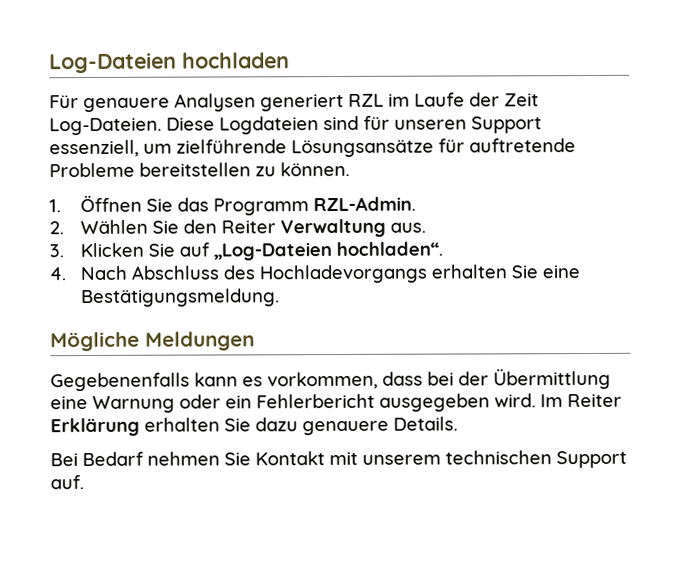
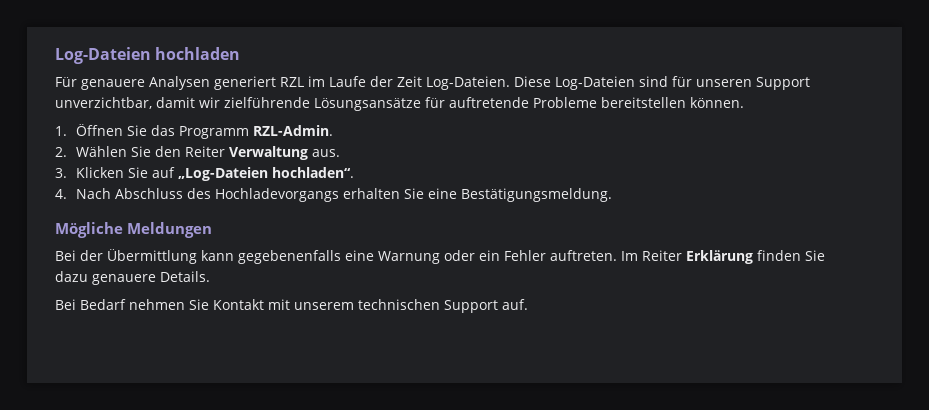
- Diese Logdateien sind für unseren Support essenziell, um zielführende Lösungsansätze für auftretende Probleme bereitstellen zu können.
+ Diese Log-Dateien sind für unseren Support unverzichtbar, damit wir zielführende Lösungsansätze für auftretende Probleme bereitstellen können.
- Gegebenenfalls kann es vorkommen, dass bei der Übermittlung eine Warnung oder ein Fehlerbericht ausgegeben wird.
+ Bei der Übermittlung kann gegebenenfalls eine Warnung oder ein Fehler auftreten.
- Im Reiter Erklärung erhalten Sie dazu genauere Details.
+ Im Reiter Erklärung finden Sie dazu genauere Details.

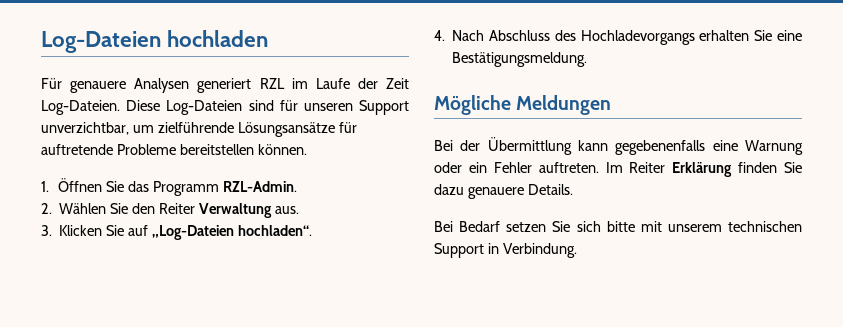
- Diese Log-Dateien sind für unseren Support unverzichtbar, damit wir zielführende Lösungsansätze für auftretende Probleme bereitstellen können.
+ Diese Log-Dateien sind für unseren Support unverzichtbar, um zielführende Lösungsansätze für auftretende Probleme bereitstellen können.
- Bei Bedarf nehmen Sie Kontakt mit unserem technischen Support auf.
+ Bei Bedarf setzen Sie sich bitte mit unserem technischen Support in Verbindung.

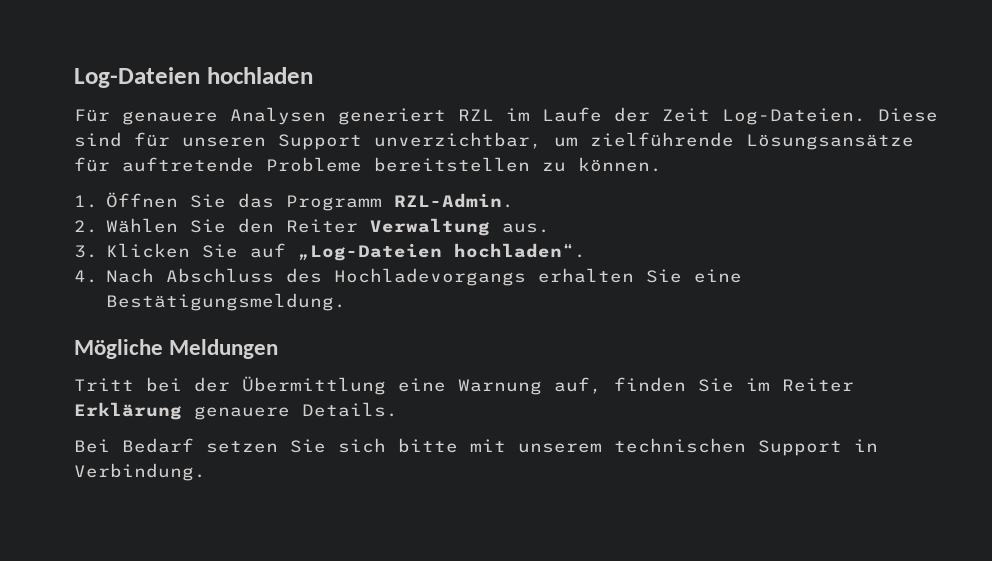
- Diese Log-Dateien sind für unseren Support unverzichtbar, um zielführende Lösungsansätze für auftretende Probleme bereitstellen können.
+ Diese sind für unseren Support unverzichtbar, um zielführende Lösungsansätze für auftretende Probleme bereitstellen zu können.
- Bei der Übermittlung kann gegebenenfalls eine Warnung oder ein Fehler auftreten. Im Reiter Erklärung finden Sie dazu genauere Details.
+ Tritt bei der Übermittlung eine Warnung auf, finden Sie im Reiter Erklärung genauere Details.

